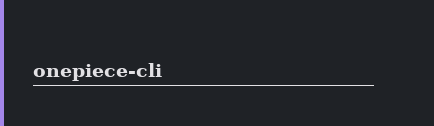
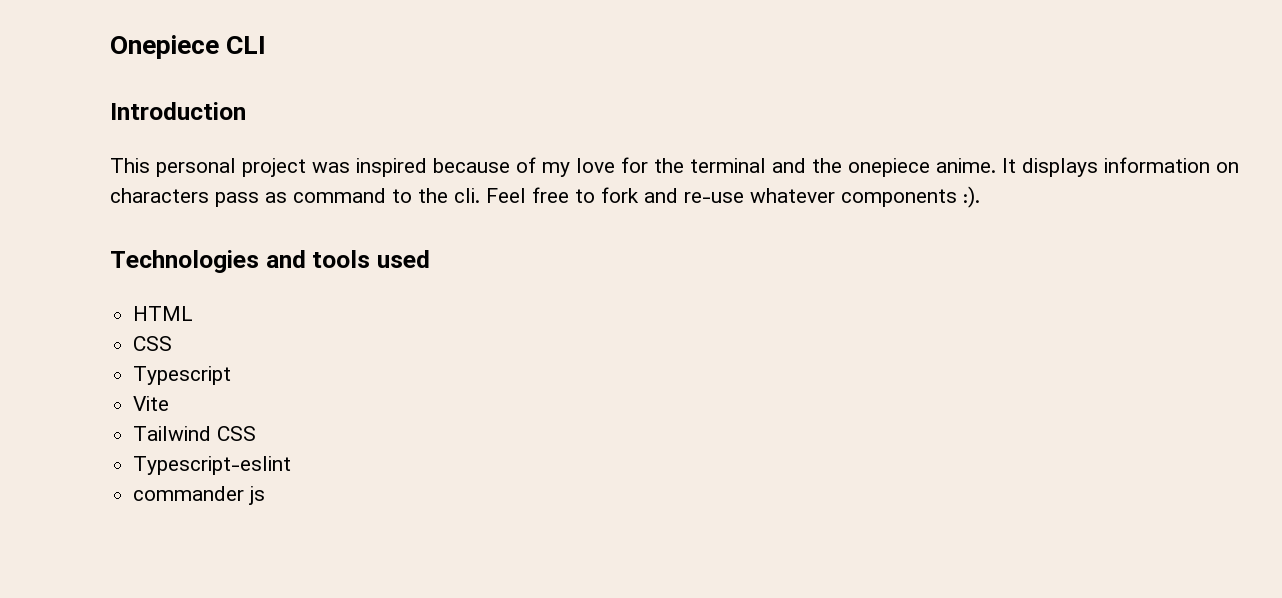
- onepiece-cli
+ Onepiece CLI
+ Introduction
+ This personal project was inspired because of my love for the terminal and the onepiece anime. It displays information on characters pass as command to the cli. Feel free to fork and re-use whatever components :).
+ Technologies and tools used
+ HTML
+ CSS
+ Typescript
+ Vite
+ Tailwind CSS
+ Typescript-eslint
+ commander js

